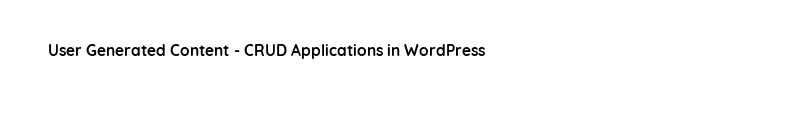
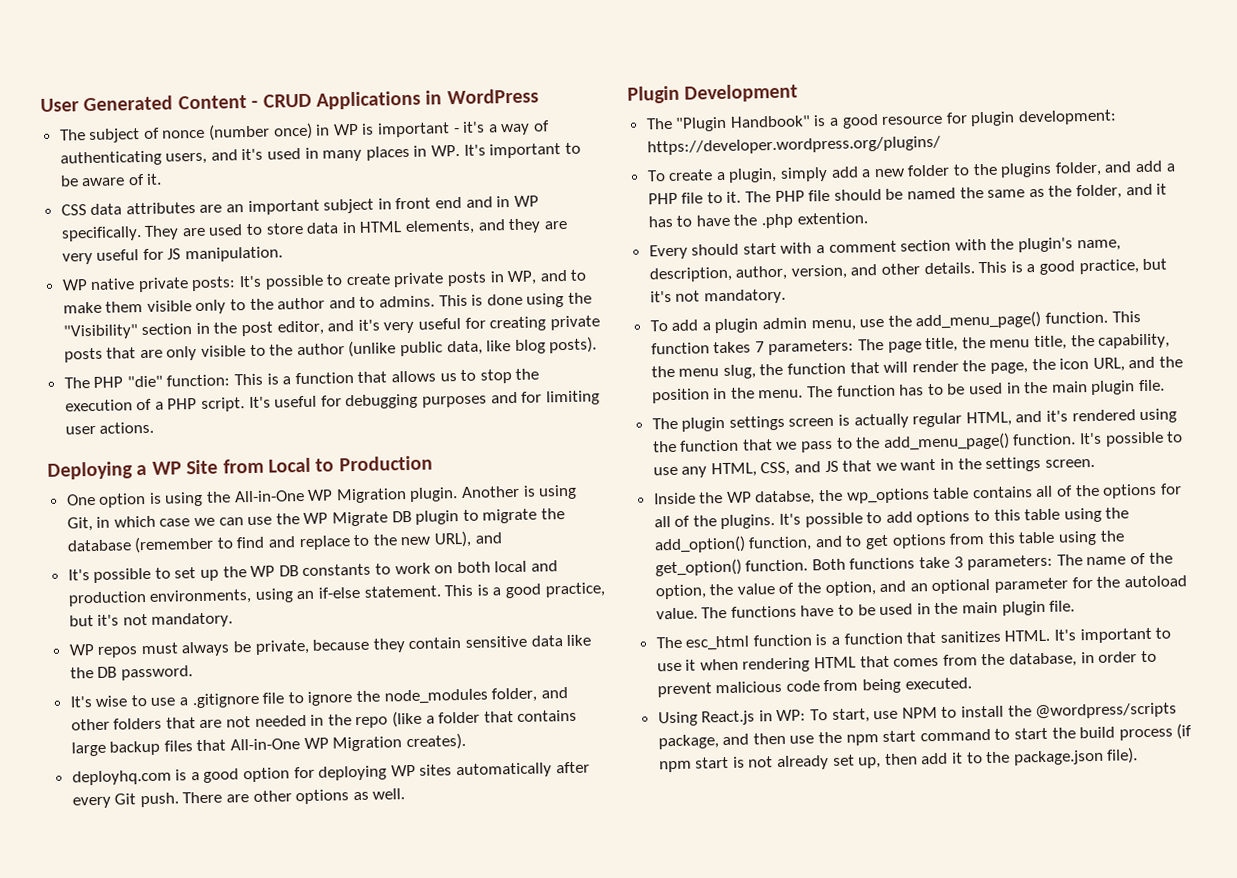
+ The subject of nonce (number once) in WP is important - it's a way of authenticating users, and it's used in many places in WP. It's important to be aware of it.
+ CSS data attributes are an important subject in front end and in WP specifically. They are used to store data in HTML elements, and they are very useful for JS manipulation.
+ WP native private posts: It's possible to create private posts in WP, and to make them visible only to the author and to admins. This is done using the "Visibility" section in the post editor, and it's very useful for creating private posts that are only visible to the author (unlike public data, like blog posts).
+ The PHP "die" function: This is a function that allows us to stop the execution of a PHP script. It's useful for debugging purposes and for limiting user actions.
+ Deploying a WP Site from Local to Production
+ One option is using the All-in-One WP Migration plugin. Another is using Git, in which case we can use the WP Migrate DB plugin to migrate the database (remember to find and replace to the new URL), and
+ It's possible to set up the WP DB constants to work on both local and production environments, using an if-else statement. This is a good practice, but it's not mandatory.
+ WP repos must always be private, because they contain sensitive data like the DB password.
+ It's wise to use a .gitignore file to ignore the node_modules folder, and other folders that are not needed in the repo (like a folder that contains large backup files that All-in-One WP Migration creates).
+ deployhq.com is a good option for deploying WP sites automatically after every Git push. There are other options as well.
+ Plugin Development
+ The "Plugin Handbook" is a good resource for plugin development: https://developer.wordpress.org/plugins/
+ To create a plugin, simply add a new folder to the plugins folder, and add a PHP file to it. The PHP file should be named the same as the folder, and it has to have the .php extention.
+ Every should start with a comment section with the plugin's name, description, author, version, and other details. This is a good practice, but it's not mandatory.
+ To add a plugin admin menu, use the add_menu_page() function. This function takes 7 parameters: The page title, the menu title, the capability, the menu slug, the function that will render the page, the icon URL, and the position in the menu. The function has to be used in the main plugin file.
+ The plugin settings screen is actually regular HTML, and it's rendered using the function that we pass to the add_menu_page() function. It's possible to use any HTML, CSS, and JS that we want in the settings screen.
+ Inside the WP databse, the wp_options table contains all of the options for all of the plugins. It's possible to add options to this table using the add_option() function, and to get options from this table using the get_option() function. Both functions take 3 parameters: The name of the option, the value of the option, and an optional parameter for the autoload value. The functions have to be used in the main plugin file.
+ The esc_html function is a function that sanitizes HTML. It's important to use it when rendering HTML that comes from the database, in order to prevent malicious code from being executed.
+ Using React.js in WP: To start, use NPM to install the @wordpress/scripts package, and then use the npm start command to start the build process (if npm start is not already set up, then add it to the package.json file).

